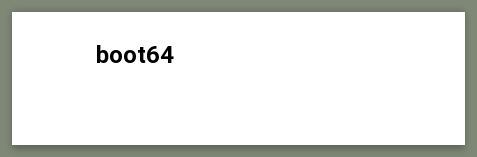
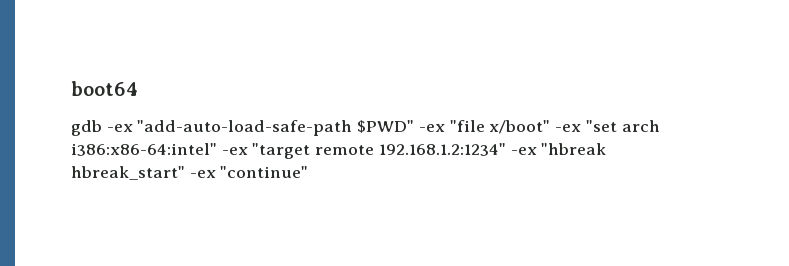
+ gdb -ex "add-auto-load-safe-path $PWD" -ex "file x/boot" -ex "set arch i386:x86-64:intel" -ex "target remote 192.168.1.2:1234" -ex "hbreak hbreak_start" -ex "continue"

